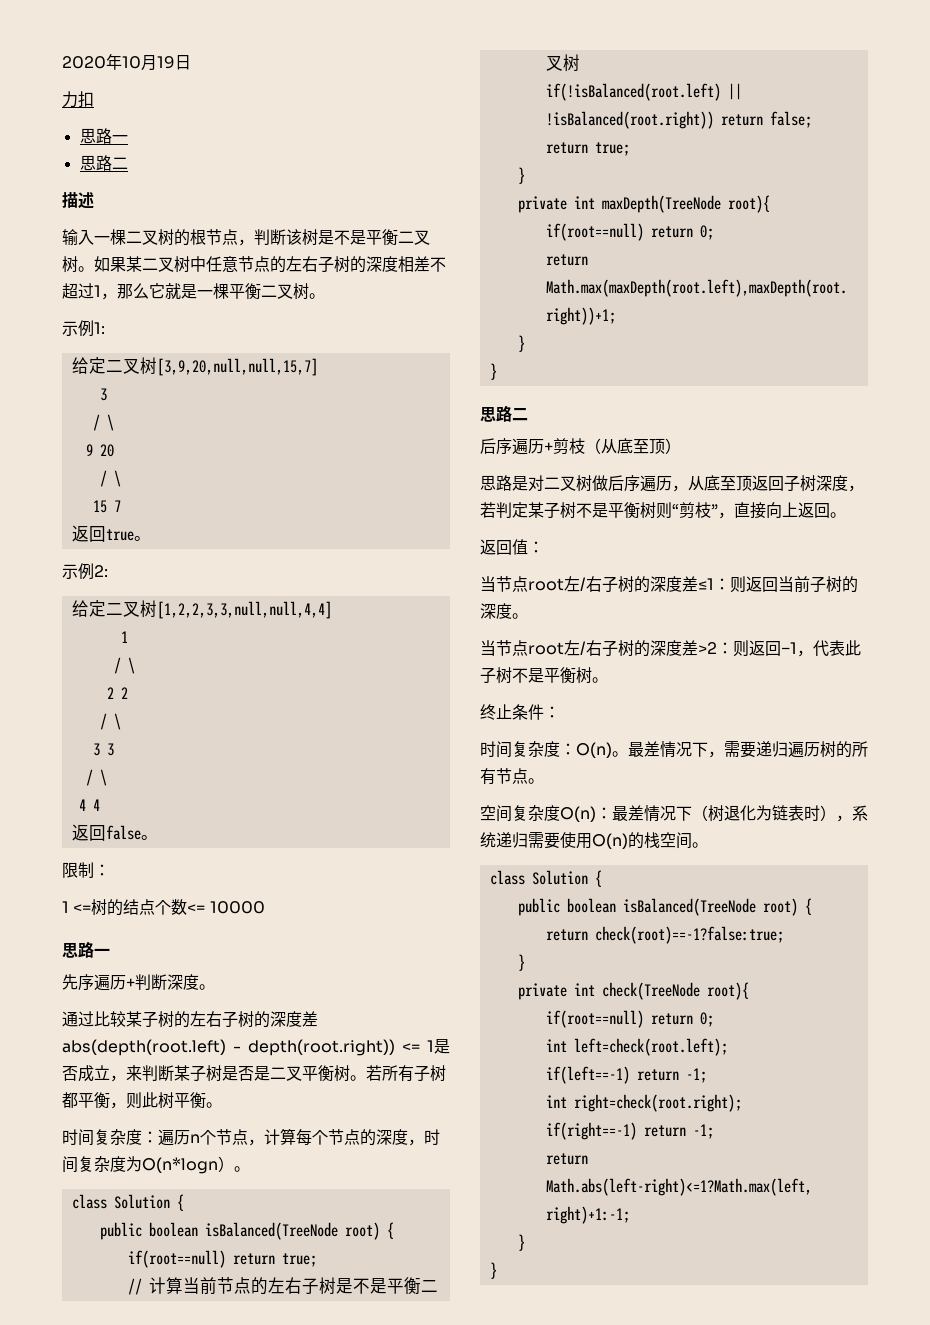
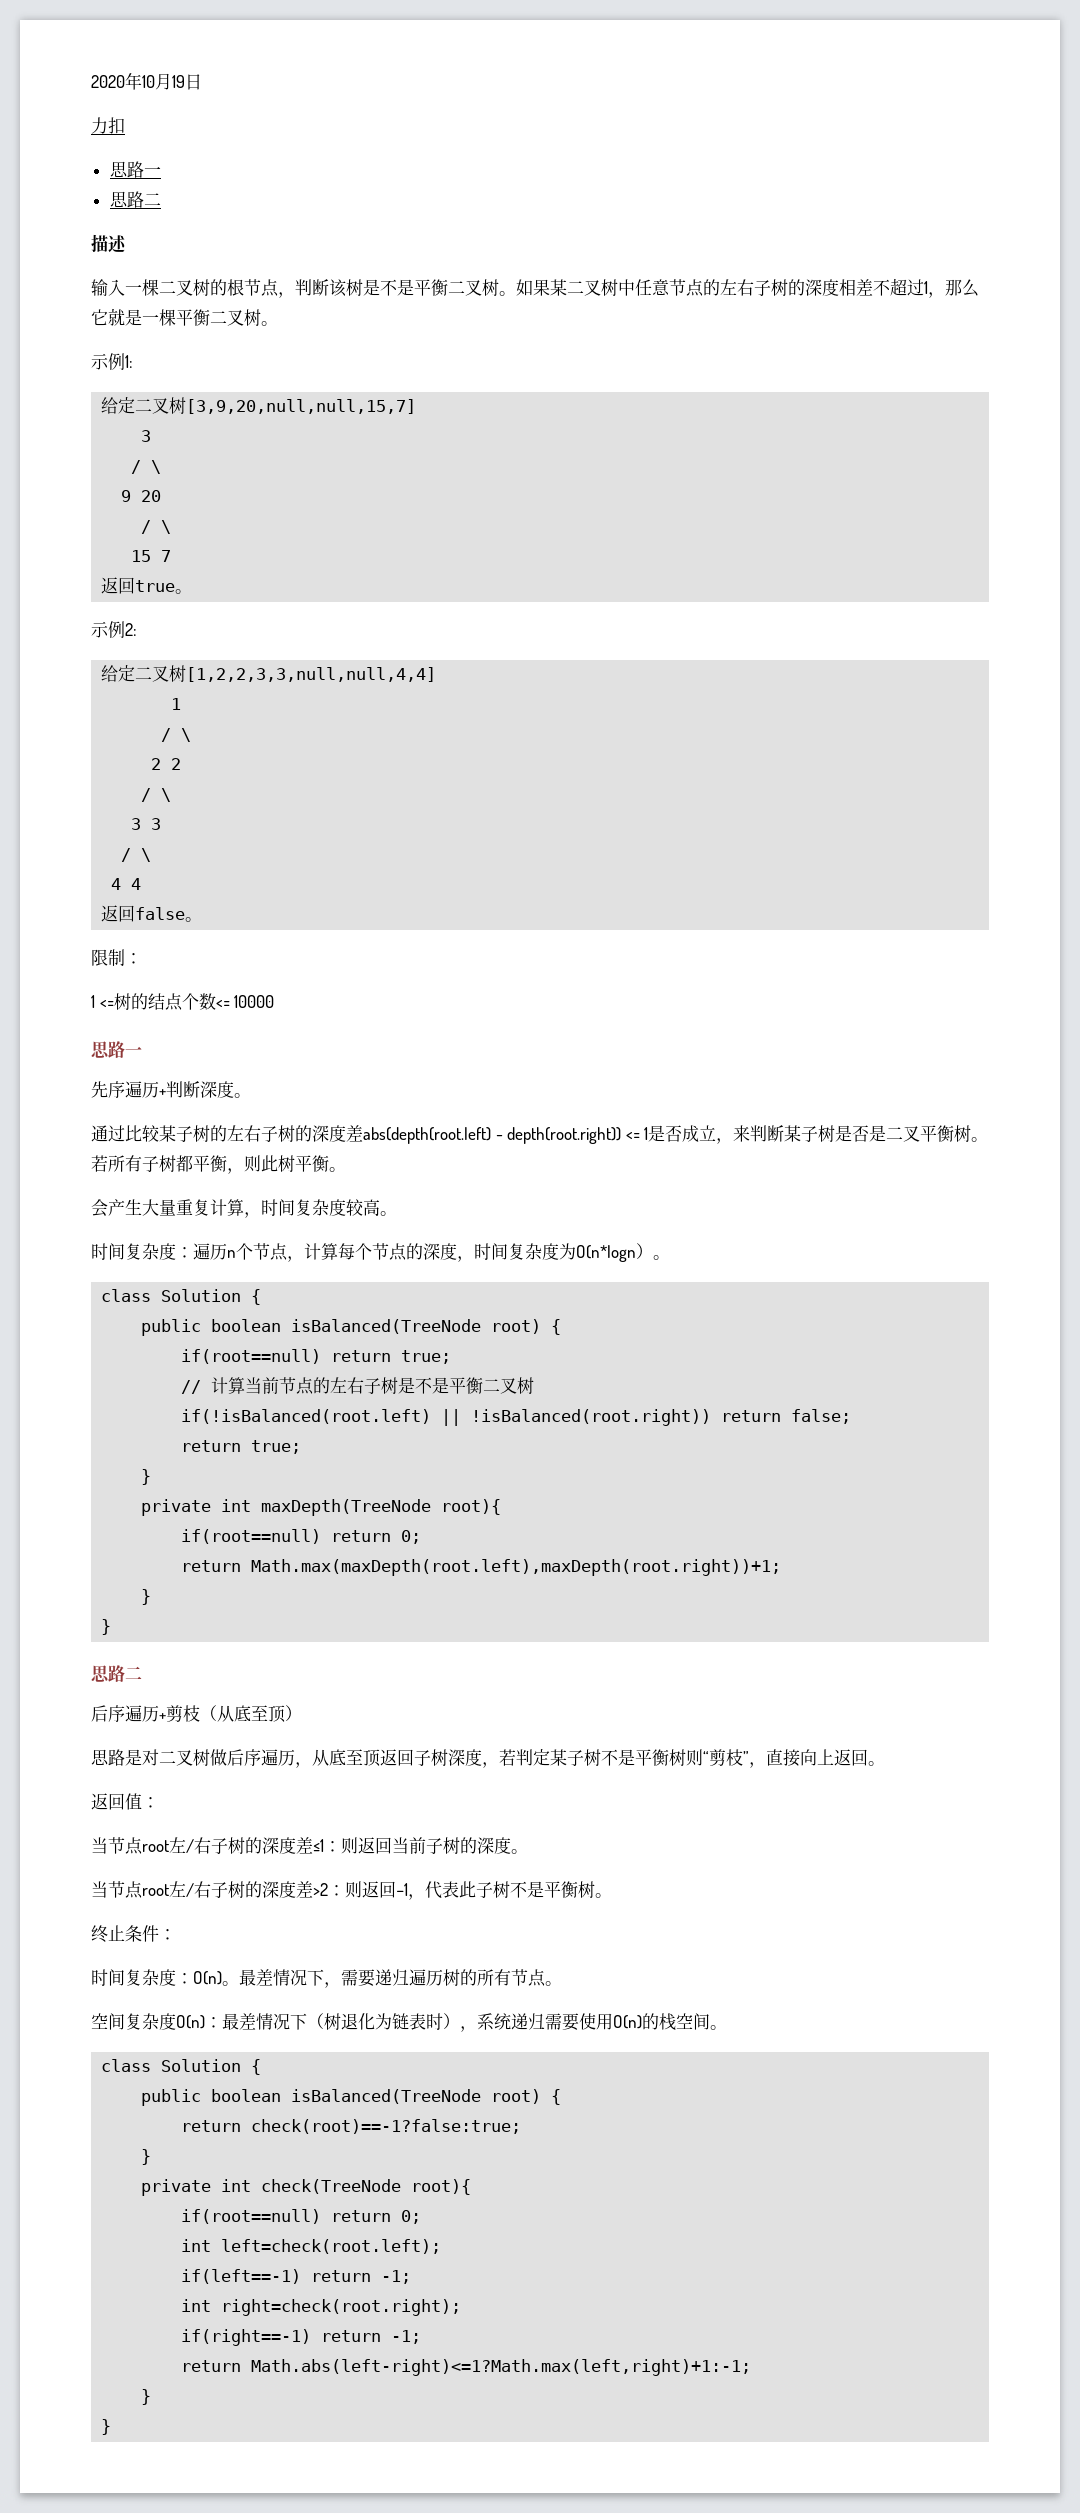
+ 会产生大量重复计算，时间复杂度较高。

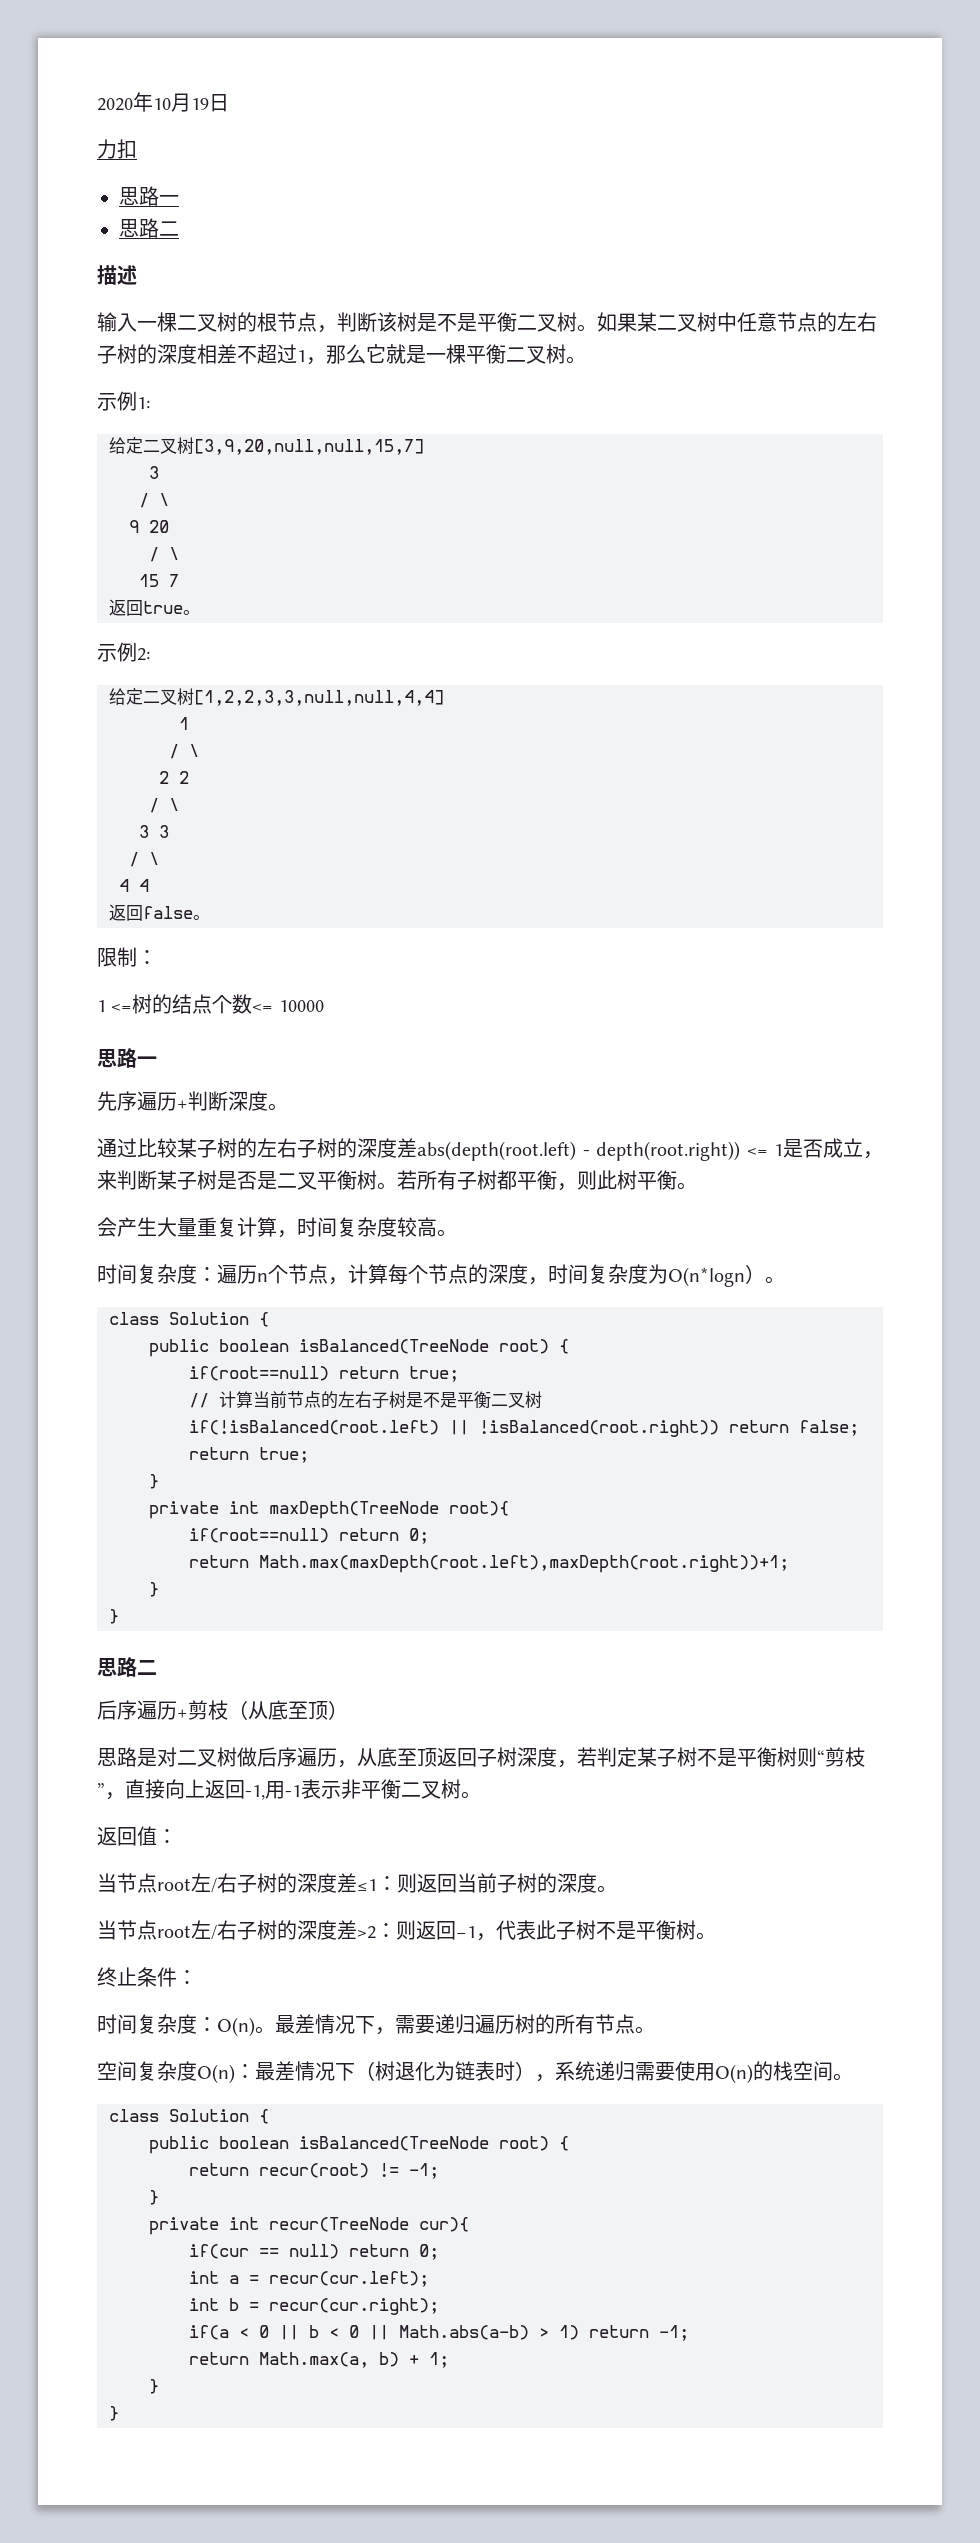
- 思路是对二叉树做后序遍历，从底至顶返回子树深度，若判定某子树不是平衡树则“剪枝”，直接向上返回。
+ 思路是对二叉树做后序遍历，从底至顶返回子树深度，若判定某子树不是平衡树则“剪枝”，直接向上返回-1,用-1表示非平衡二叉树。
- return check(root)==-1?false:true;
+ return recur(root) != -1;
  }
- private int check(TreeNode root){
- if(root==null) return 0;
- int left=check(root.left);
- if(left==-1) return -1;
- int right=check(root.right);
- if(right==-1) return -1;
+ private int recur(TreeNode cur){
+ if(cur == null) return 0;
+ int a = recur(cur.left);
+ int b = recur(cur.right);
+ if(a < 0 || b < 0 || Math.abs(a-b) > 1) return -1;
- return Math.abs(left-right)<=1?Math.max(left,right)+1:-1;
+ return Math.max(a, b) + 1;

